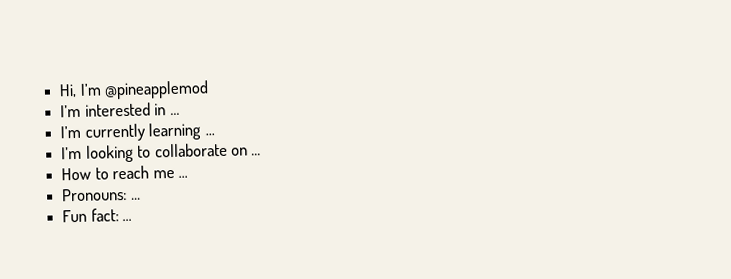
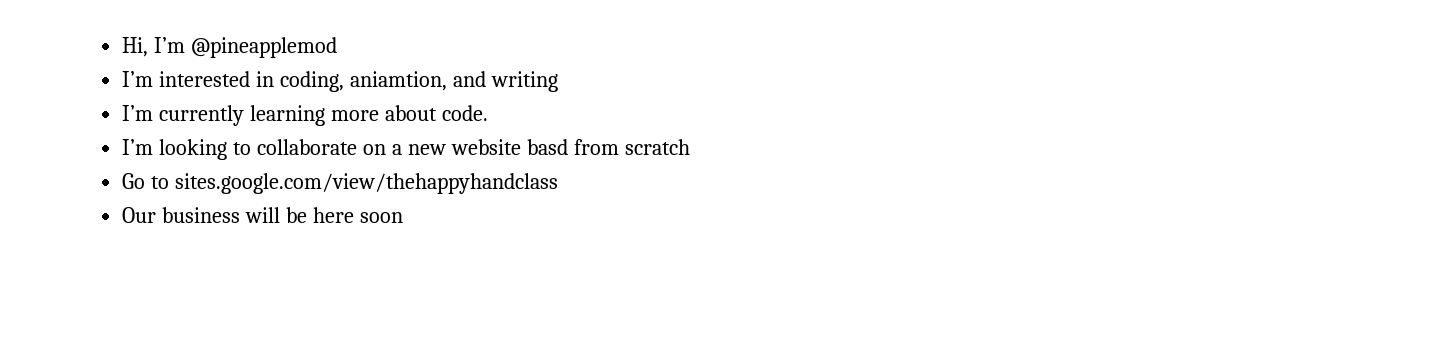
- I’m interested in ...
+ I’m interested in coding, aniamtion, and writing
- I’m currently learning ...
+ I’m currently learning more about code.
- I’m looking to collaborate on ...
- How to reach me ...
- Pronouns: ...
- Fun fact: ...
+ I’m looking to collaborate on a new website basd from scratch
+ Go to sites.google.com/view/thehappyhandclass
+ Our business will be here soon

